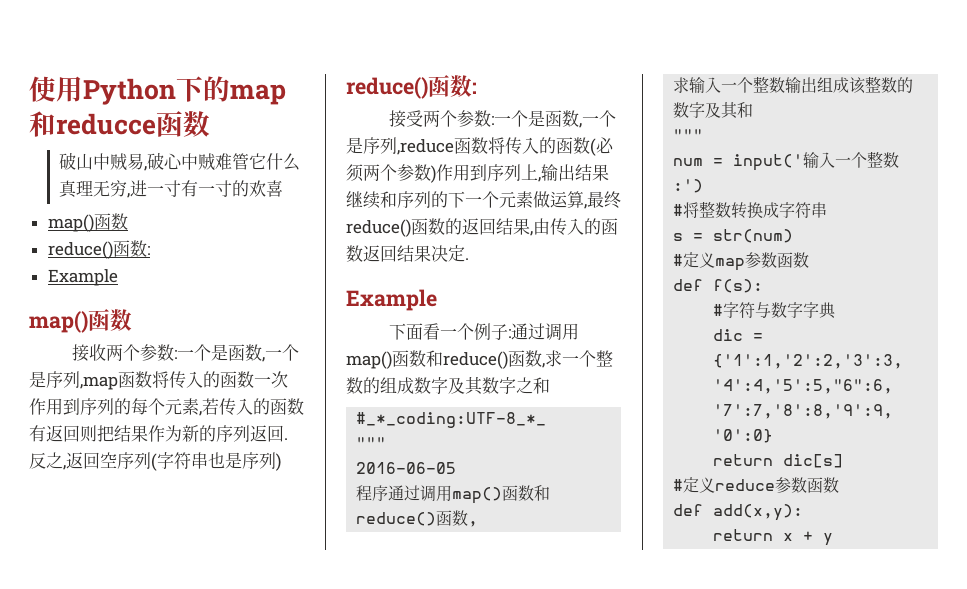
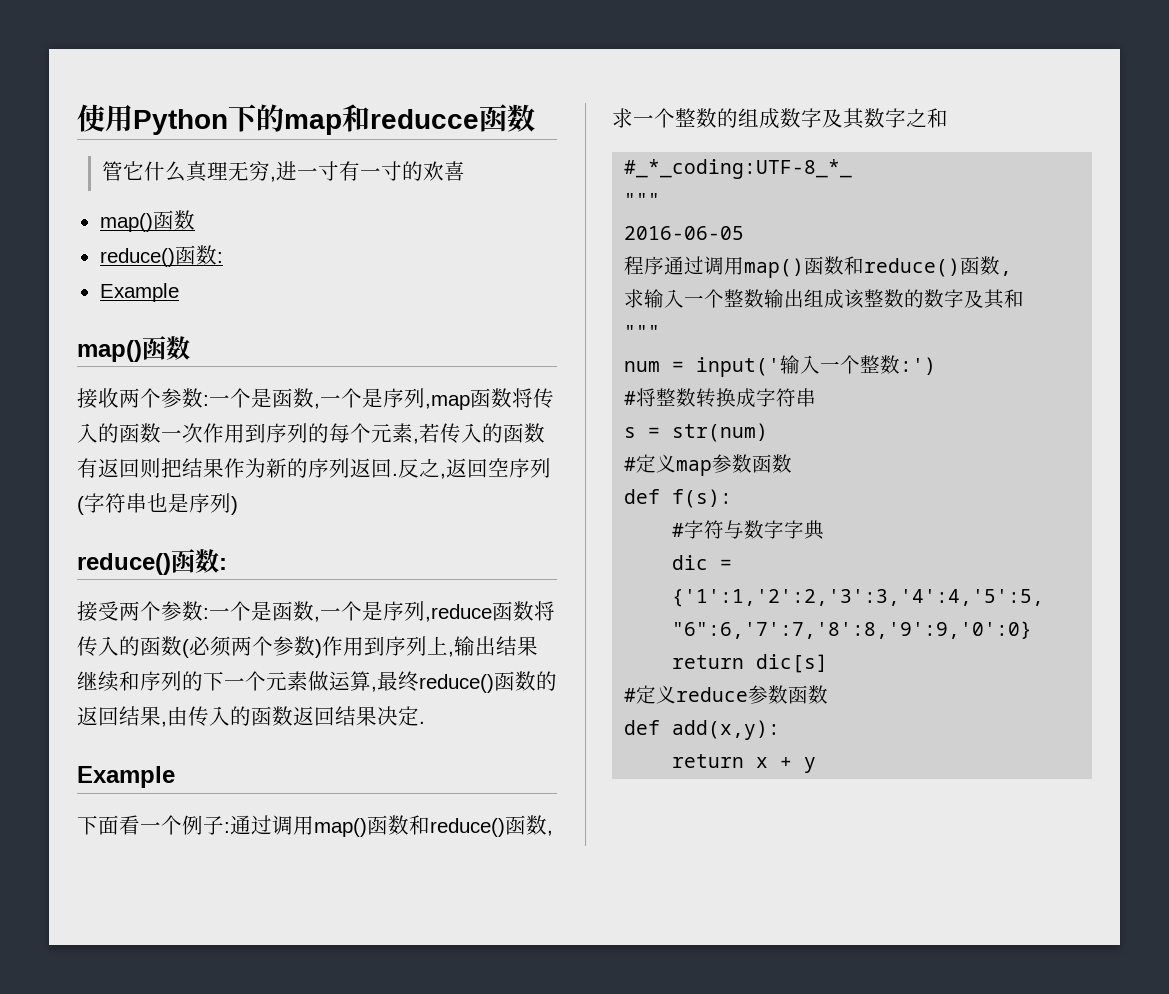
- 破山中贼易,破心中贼难管它什么真理无穷,进一寸有一寸的欢喜
+ 管它什么真理无穷,进一寸有一寸的欢喜

